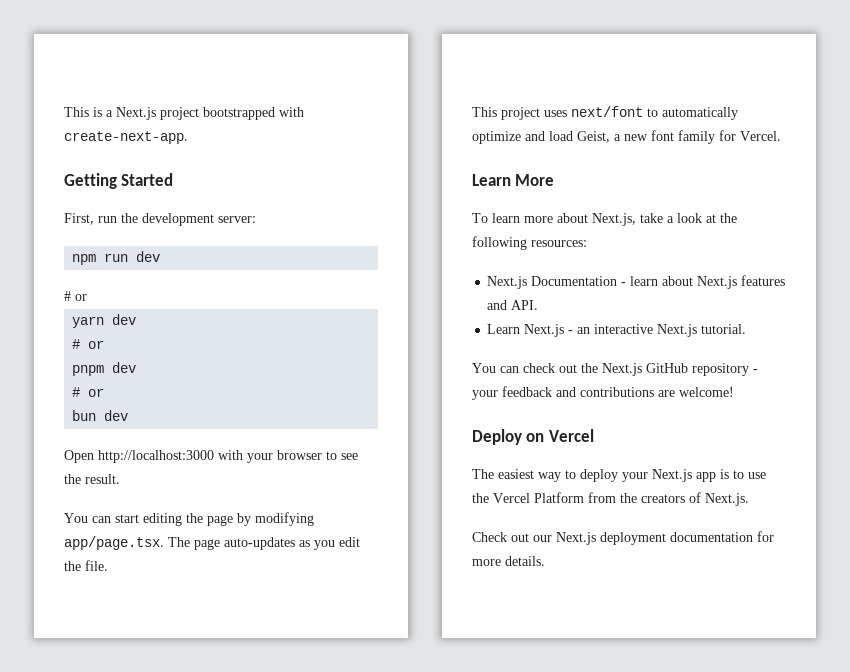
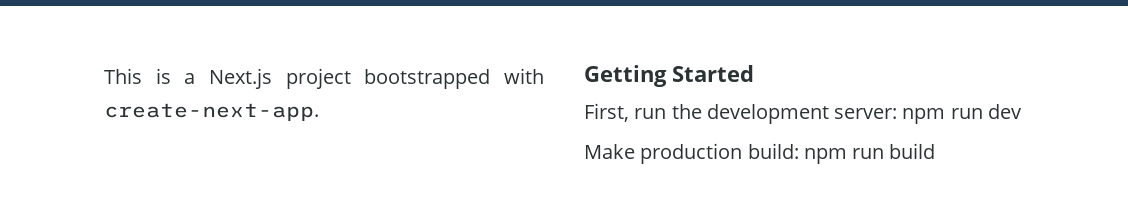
- First, run the development server:
- npm run dev
- # or
- yarn dev
- # or
- pnpm dev
- # or
- bun dev
- Open http://localhost:3000 with your browser to see the result.
- You can start editing the page by modifying app/page.tsx. The page auto-updates as you edit the file.
- This project uses next/font to automatically optimize and load Geist, a new font family for Vercel.
- Learn More
- To learn more about Next.js, take a look at the following resources:
- Next.js Documentation - learn about Next.js features and API.
- Learn Next.js - an interactive Next.js tutorial.
- You can check out the Next.js GitHub repository - your feedback and contributions are welcome!
- Deploy on Vercel
- The easiest way to deploy your Next.js app is to use the Vercel Platform from the creators of Next.js.
- Check out our Next.js deployment documentation for more details.
+ First, run the development server: npm run dev
+ Make production build: npm run build

